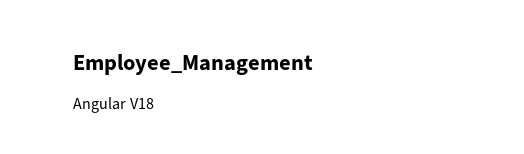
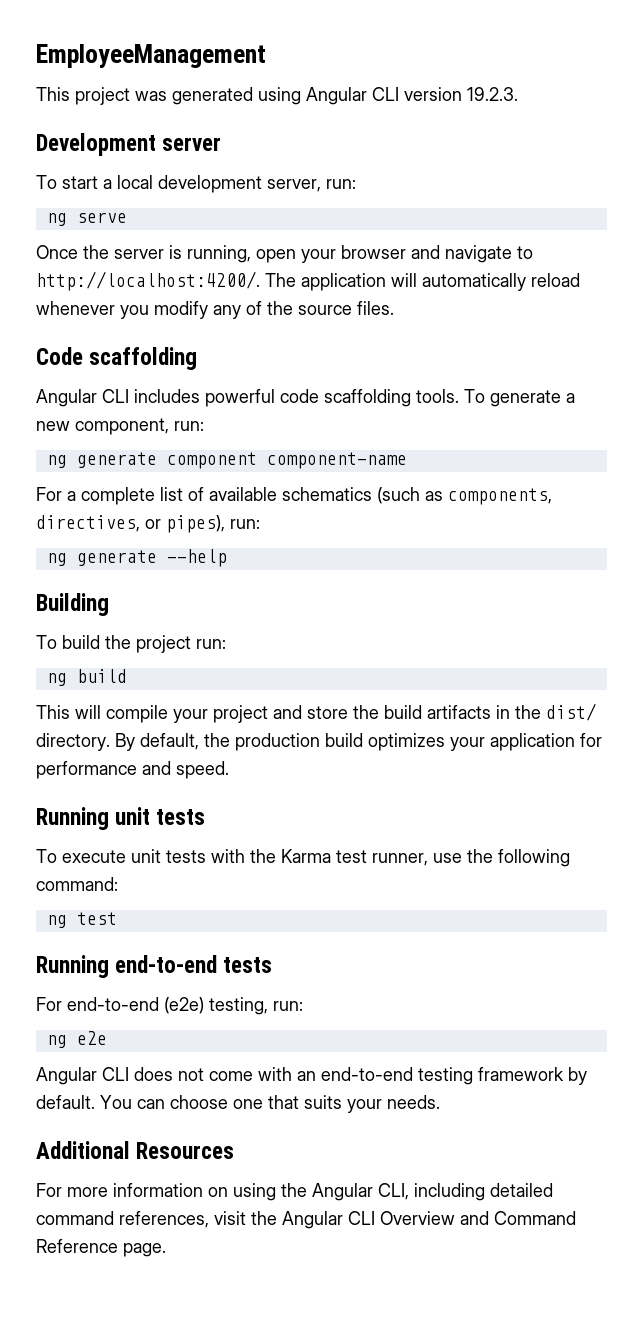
- Employee_Management
- Angular V18
+ EmployeeManagement
+ This project was generated using Angular CLI version 19.2.3.
+ Development server
+ To start a local development server, run:
+ ng serve
+ Once the server is running, open your browser and navigate to http://localhost:4200/. The application will automatically reload whenever you modify any of the source files.
+ Code scaffolding
+ Angular CLI includes powerful code scaffolding tools. To generate a new component, run:
+ ng generate component component-name
+ For a complete list of available schematics (such as components, directives, or pipes), run:
+ ng generate --help
+ Building
+ To build the project run:
+ ng build
+ This will compile your project and store the build artifacts in the dist/ directory. By default, the production build optimizes your application for performance and speed.
+ Running unit tests
+ To execute unit tests with the Karma test runner, use the following command:
+ ng test
+ Running end-to-end tests
+ For end-to-end (e2e) testing, run:
+ ng e2e
+ Angular CLI does not come with an end-to-end testing framework by default. You can choose one that suits your needs.
+ Additional Resources
+ For more information on using the Angular CLI, including detailed command references, visit the Angular CLI Overview and Command Reference page.

